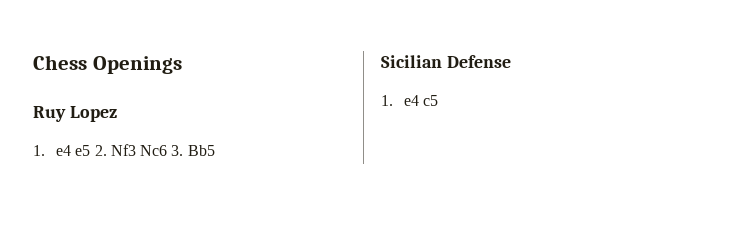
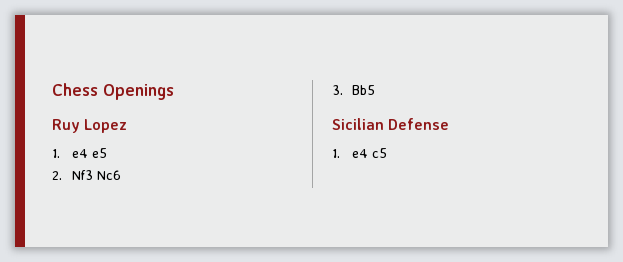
- 1. e4 e5 2. Nf3 Nc6 3. Bb5
+ 1. e4 e5
+ 2. Nf3 Nc6
+ 3. Bb5

